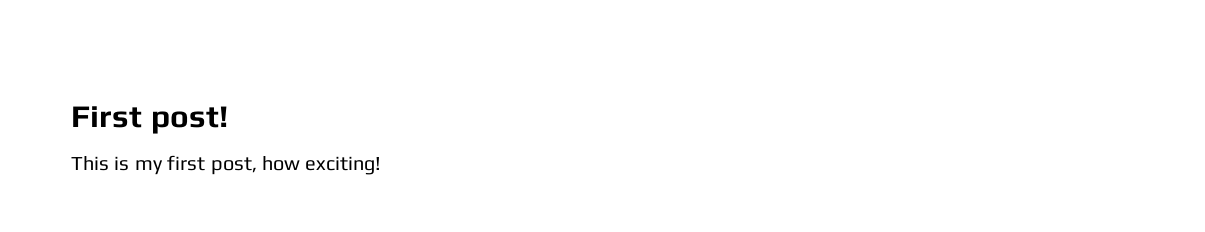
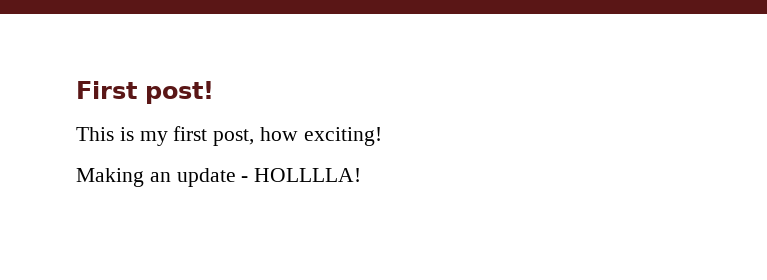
+ Making an update - HOLLLLA!

